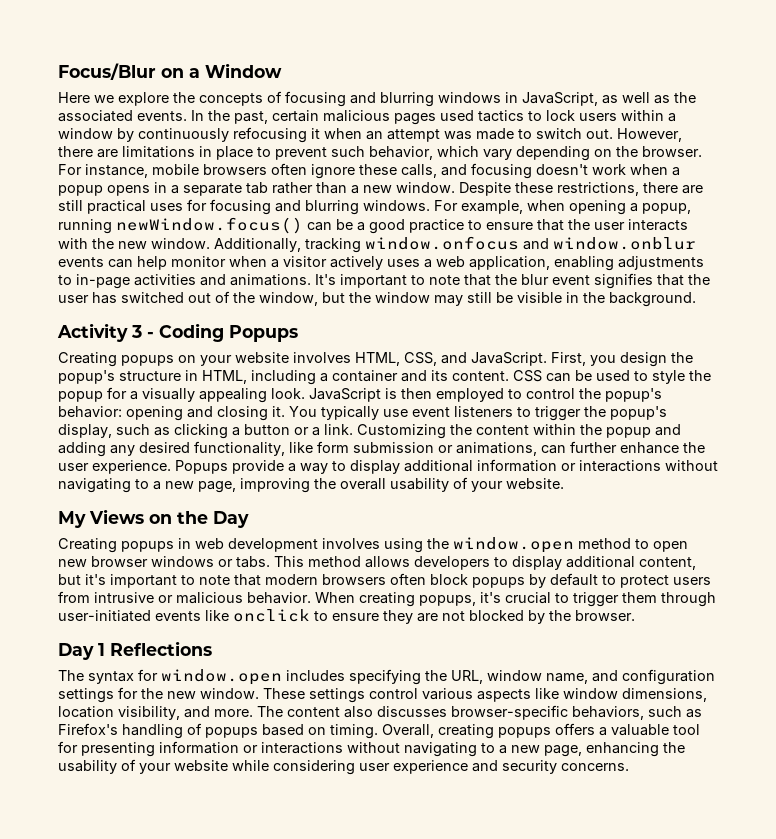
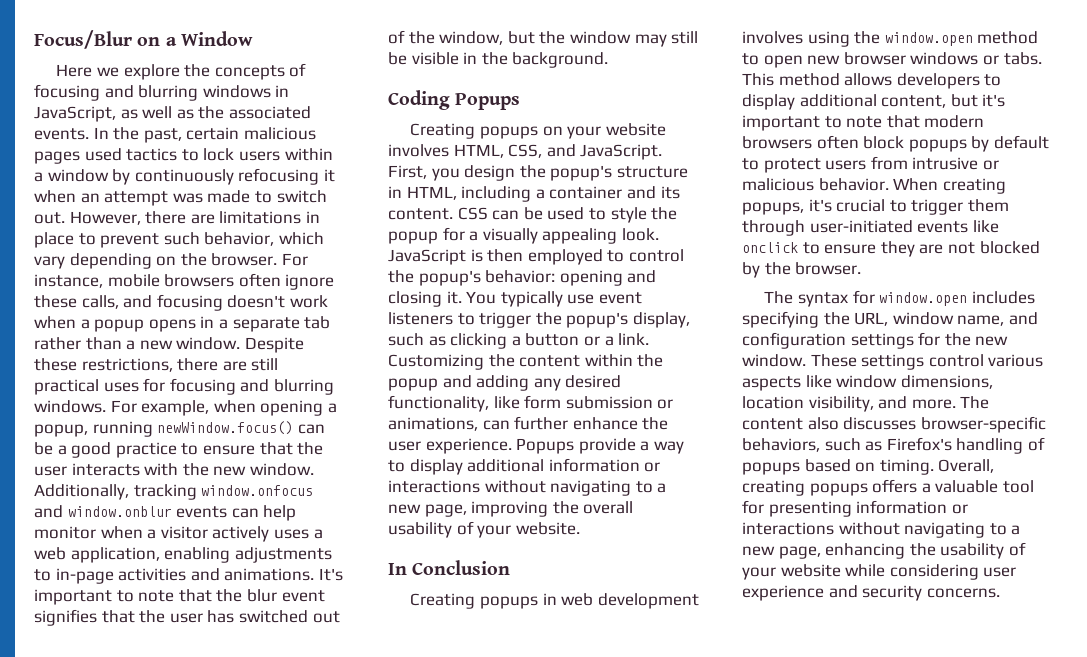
- Activity 3 - Coding Popups
+ Coding Popups
- My Views on the Day
+ In Conclusion
- Day 1 Reflections

